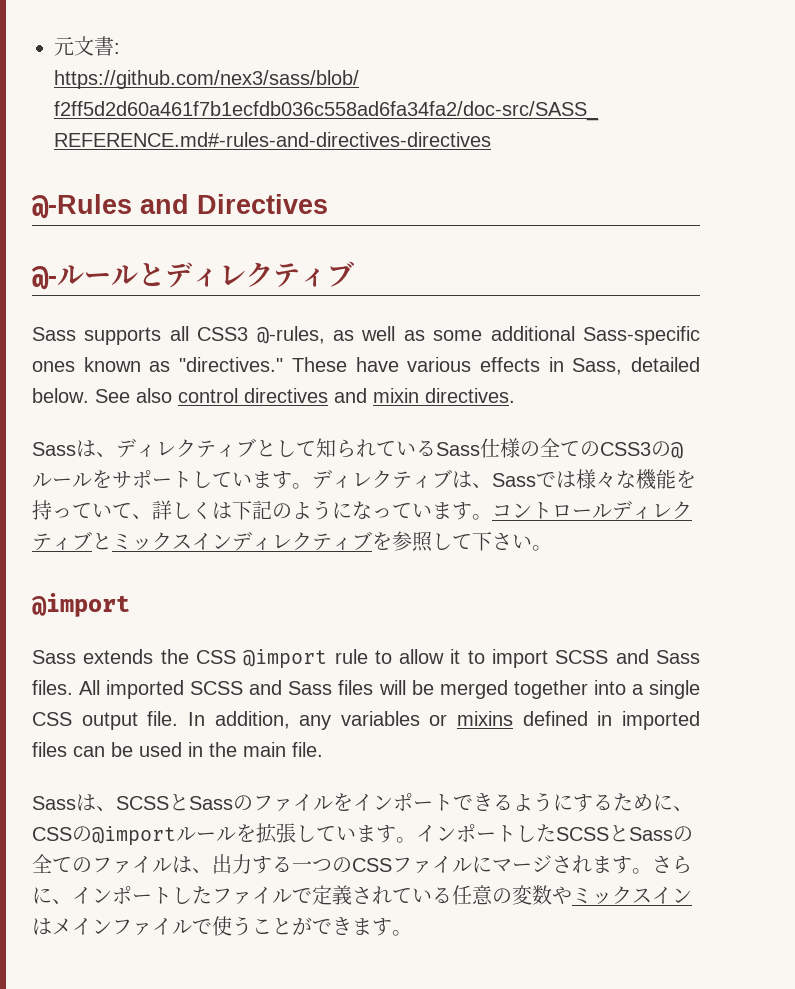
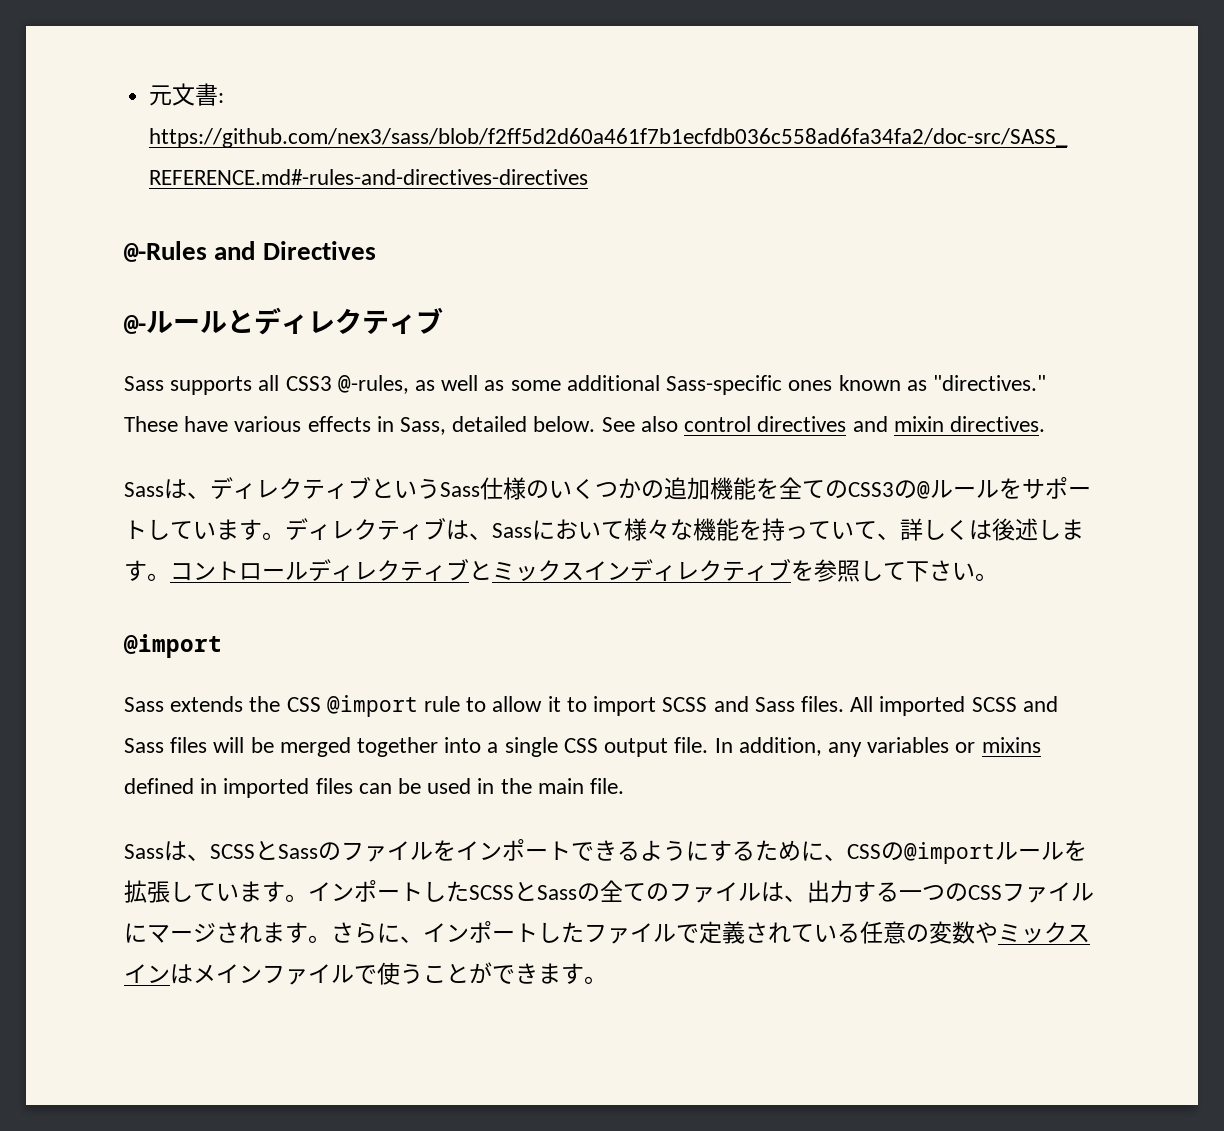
- Sassは、ディレクティブとして知られているSass仕様の全てのCSS3の@ルールをサポートしています。
+ Sassは、ディレクティブというSass仕様のいくつかの追加機能を全てのCSS3の@ルールをサポートしています。
- ディレクティブは、Sassでは様々な機能を持っていて、詳しくは下記のようになっています。
+ ディレクティブは、Sassにおいて様々な機能を持っていて、詳しくは後述します。

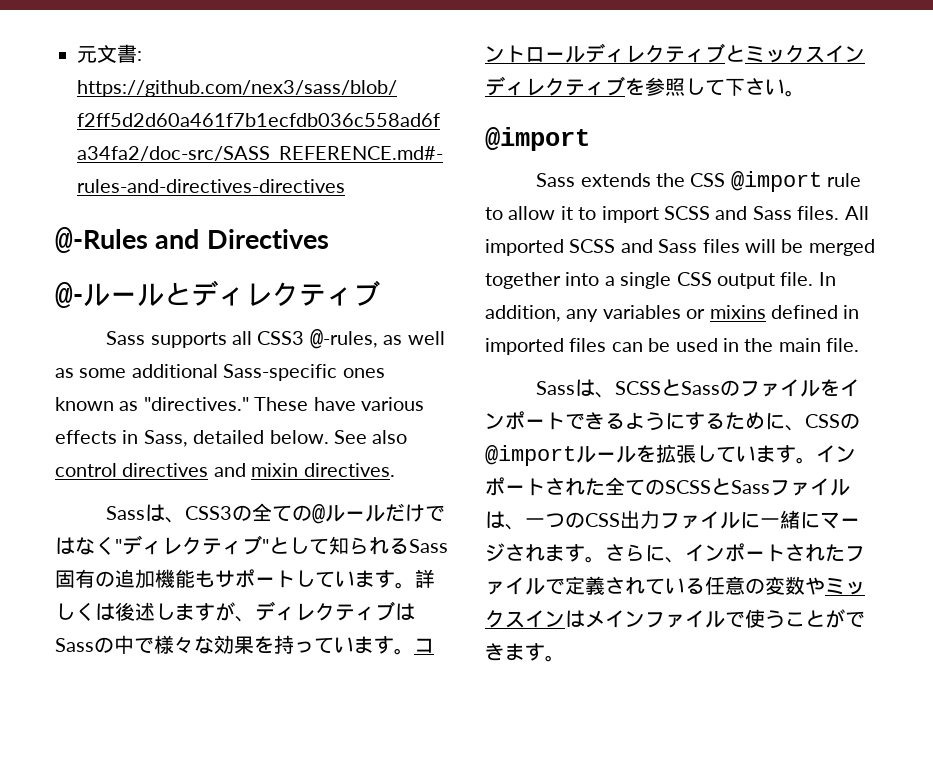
- Sassは、ディレクティブというSass仕様のいくつかの追加機能を全てのCSS3の@ルールをサポートしています。
+ Sassは、CSS3の全ての@ルールだけではなく"ディレクティブ"として知られるSass固有の追加機能もサポートしています。
- ディレクティブは、Sassにおいて様々な機能を持っていて、詳しくは後述します。
+ 詳しくは後述しますが、ディレクティブはSassの中で様々な効果を持っています。
- インポートしたSCSSとSassの全てのファイルは、出力する一つのCSSファイルにマージされます。
+ インポートされた全てのSCSSとSassファイルは、一つのCSS出力ファイルに一緒にマージされます。
- さらに、インポートしたファイルで定義されている任意の変数やミックスインはメインファイルで使うことができます。
+ さらに、インポートされたファイルで定義されている任意の変数やミックスインはメインファイルで使うことができます。

